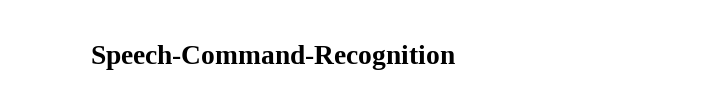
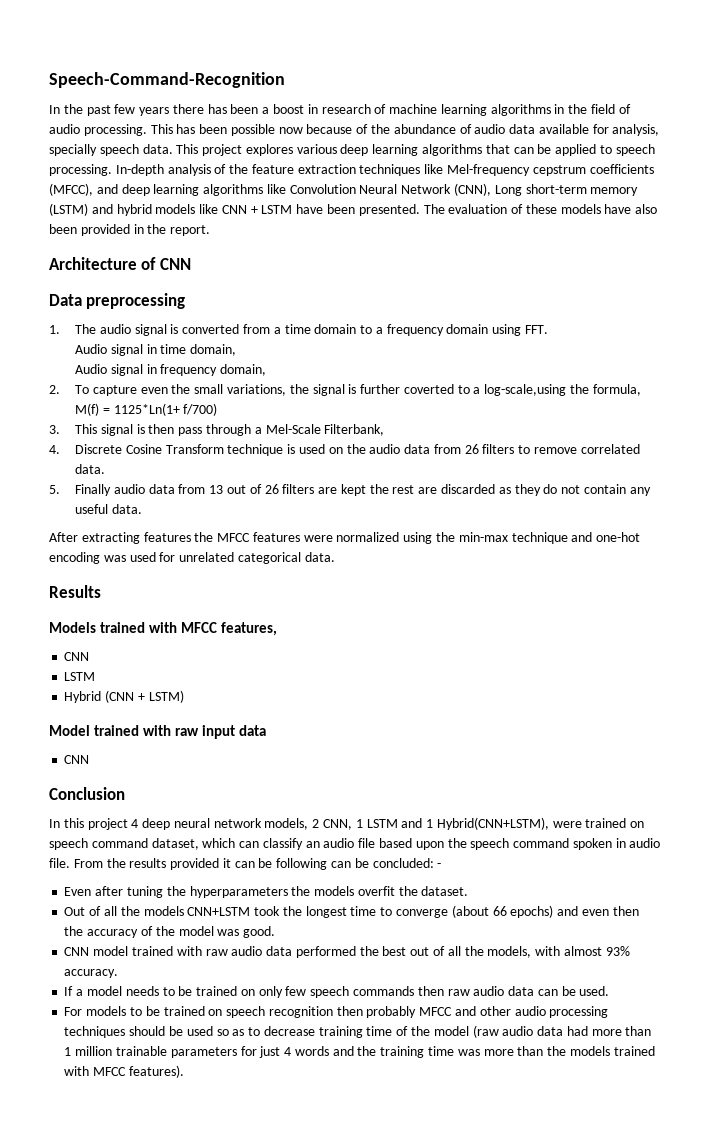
+ In the past few years there has been a boost in research of machine learning algorithms in the field of audio processing. This has been possible now because of the abundance of audio data available for analysis, specially speech data. This project explores various deep learning algorithms that can be applied to speech processing. In-depth analysis of the feature extraction techniques like Mel-frequency cepstrum coefficients (MFCC), and deep learning algorithms like Convolution Neural Network (CNN), Long short-term memory (LSTM) and hybrid models like CNN + LSTM have been presented. The evaluation of these models have also been provided in the report.
+ Architecture of CNN
+ Data preprocessing
+ 1. The audio signal is converted from a time domain to a frequency domain using FFT.
+ Audio signal in time domain,
+ Audio signal in frequency domain,
+ 2. To capture even the small variations, the signal is further coverted to a log-scale,using the formula, M(f) = 1125*Ln(1+ f/700)
+ 3. This signal is then pass through a Mel-Scale Filterbank,
+ 4. Discrete Cosine Transform technique is used on the audio data from 26 filters to remove correlated data.
+ 5. Finally audio data from 13 out of 26 filters are kept the rest are discarded as they do not contain any useful data.
+ After extracting features the MFCC features were normalized using the min-max technique and one-hot encoding was used for unrelated categorical data.
+ Results
+ Models trained with MFCC features,
+ CNN
+ LSTM
+ Hybrid (CNN + LSTM)
+ Model trained with raw input data
+ CNN
+ Conclusion
+ In this project 4 deep neural network models, 2 CNN, 1 LSTM and 1 Hybrid(CNN+LSTM), were trained on speech command dataset, which can classify an audio file based upon the speech command spoken in audio file. From the results provided it can be following can be concluded: -
+ Even after tuning the hyperparameters the models overfit the dataset.
+ Out of all the models CNN+LSTM took the longest time to converge (about 66 epochs) and even then the accuracy of the model was good.
+ CNN model trained with raw audio data performed the best out of all the models, with almost 93% accuracy.
+ If a model needs to be trained on only few speech commands then raw audio data can be used.
+ For models to be trained on speech recognition then probably MFCC and other audio processing techniques should be used so as to decrease training time of the model (raw audio data had more than 1 million trainable parameters for just 4 words and the training time was more than the models trained with MFCC features).

